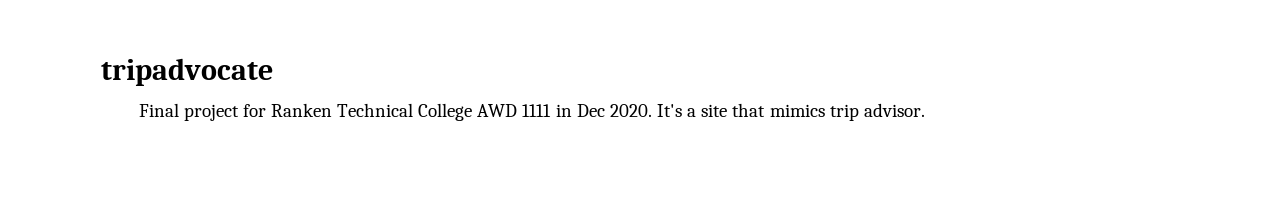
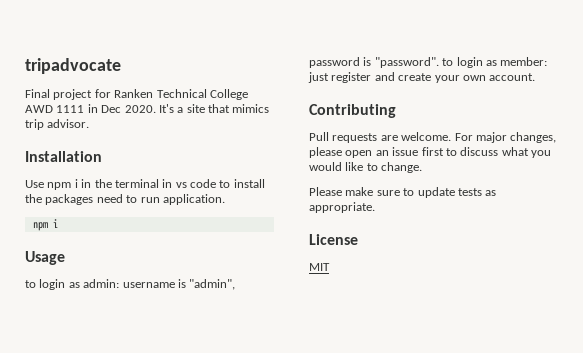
+ Installation
+ Use npm i in the terminal in vs code to install the packages need to run application.
+ npm i
+ Usage
+ to login as admin: username is "admin", password is "password". to login as member: just register and create your own account.
+ Contributing
+ Pull requests are welcome. For major changes, please open an issue first to discuss what you would like to change.
+ Please make sure to update tests as appropriate.
+ License
+ MIT

